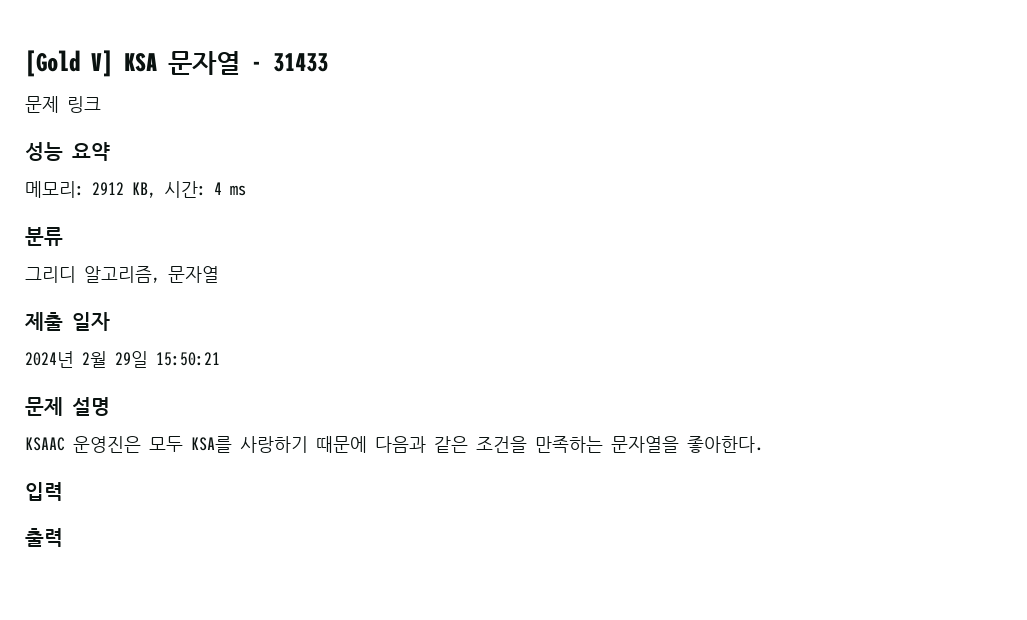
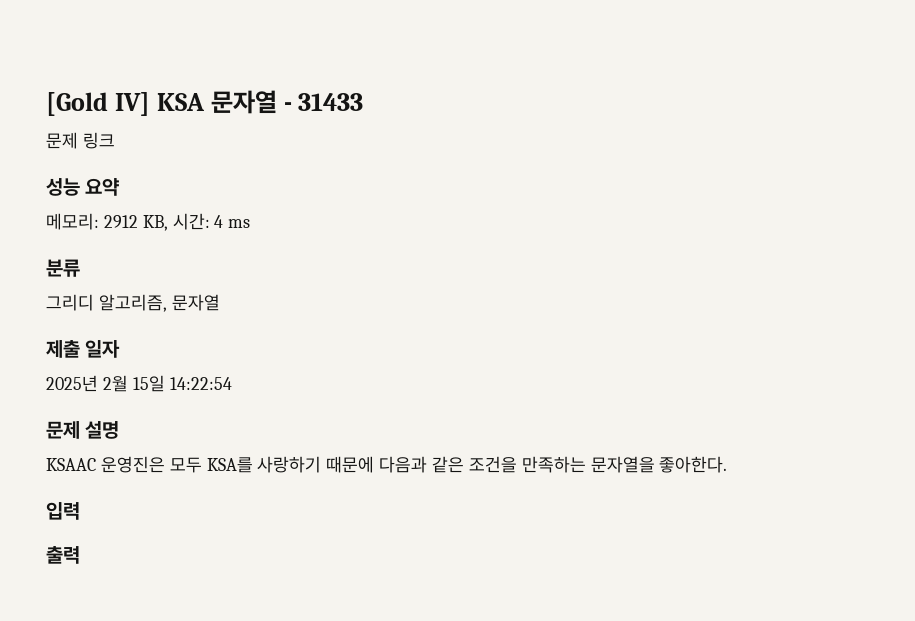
- [Gold V] KSA 문자열 - 31433
+ [Gold IV] KSA 문자열 - 31433
- 2024년 2월 29일 15:50:21
+ 2025년 2월 15일 14:22:54

